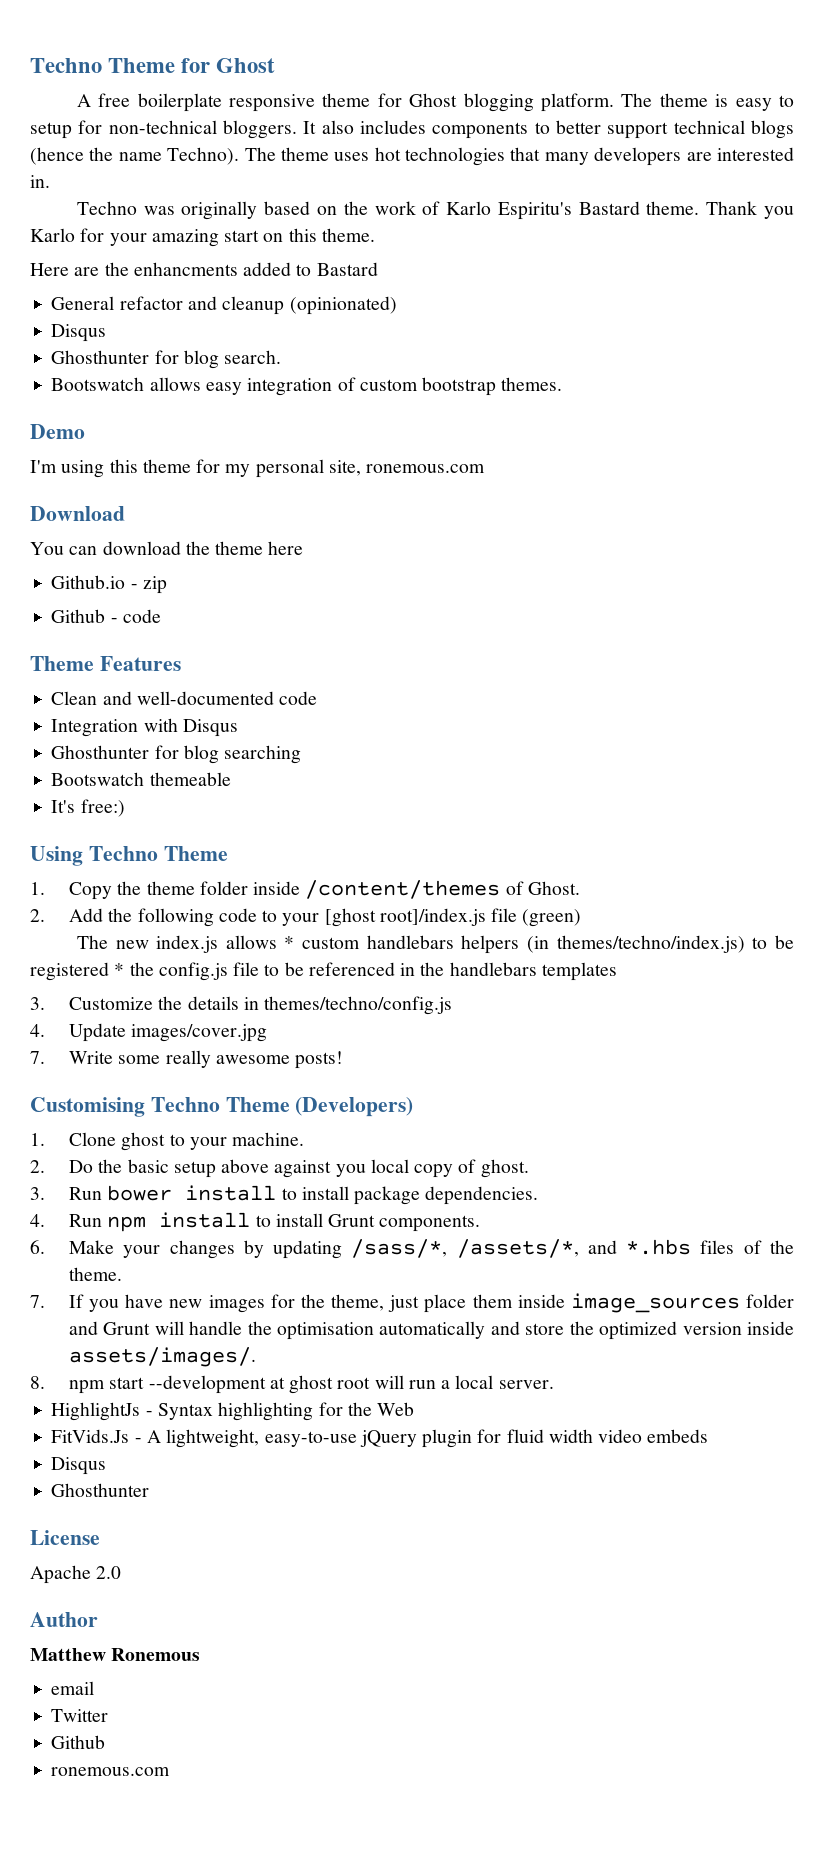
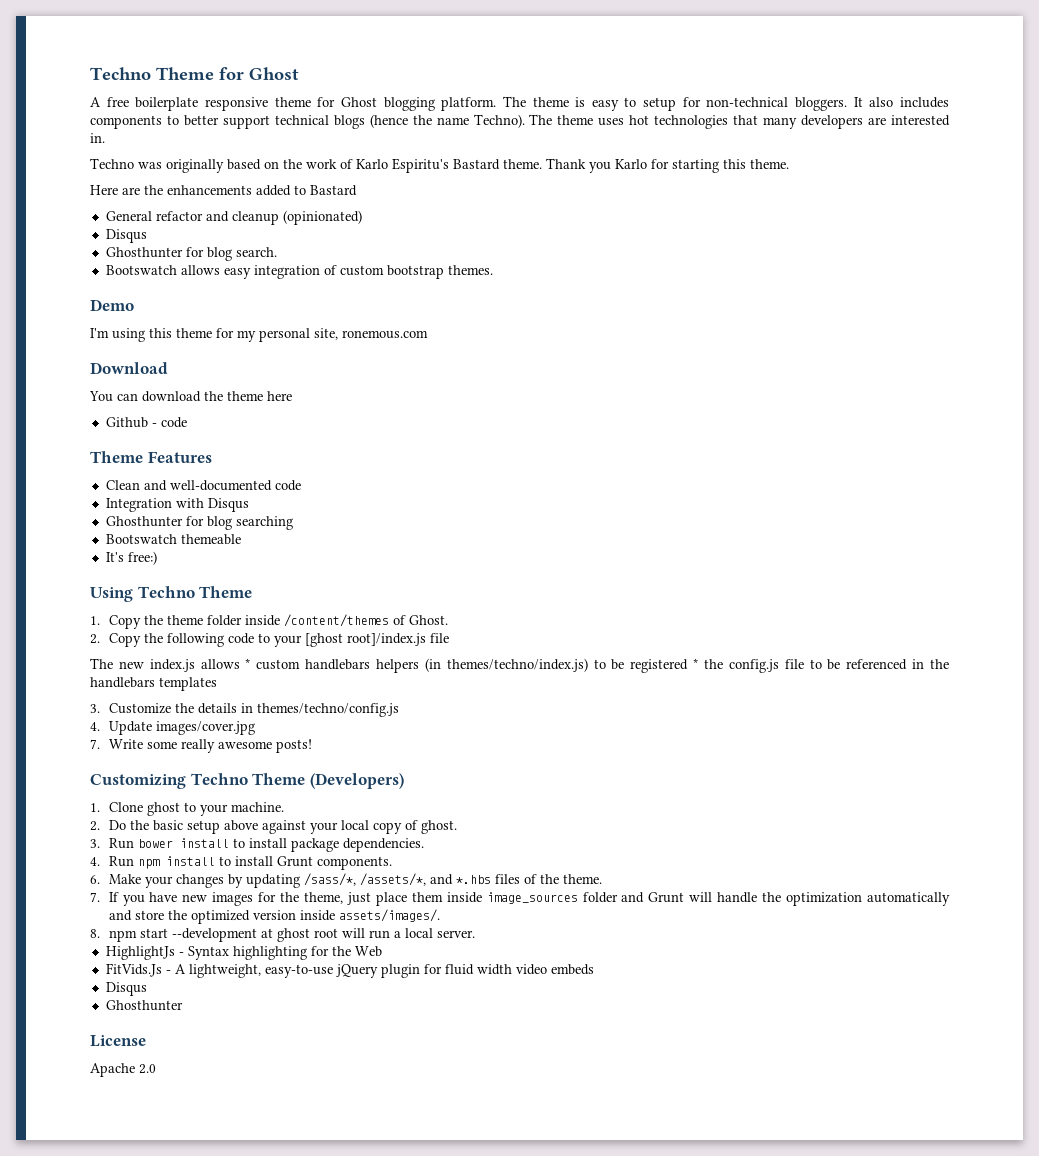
- Thank you Karlo for your amazing start on this theme.
+ Thank you Karlo for starting this theme.
- Here are the enhancments added to Bastard
+ Here are the enhancements added to Bastard
- Github.io - zip
- 2. Add the following code to your [ghost root]/index.js file (green)
+ 2. Copy the following code to your [ghost root]/index.js file
- Customising Techno Theme (Developers)
+ Customizing Techno Theme (Developers)
- 2. Do the basic setup above against you local copy of ghost.
+ 2. Do the basic setup above against your local copy of ghost.
- 7. If you have new images for the theme, just place them inside image_sources folder and Grunt will handle the optimisation automatically and store the optimized version inside assets/images/.
+ 7. If you have new images for the theme, just place them inside image_sources folder and Grunt will handle the optimization automatically and store the optimized version inside assets/images/.
- Author
- Matthew Ronemous
- email
- Twitter
- Github
- ronemous.com

